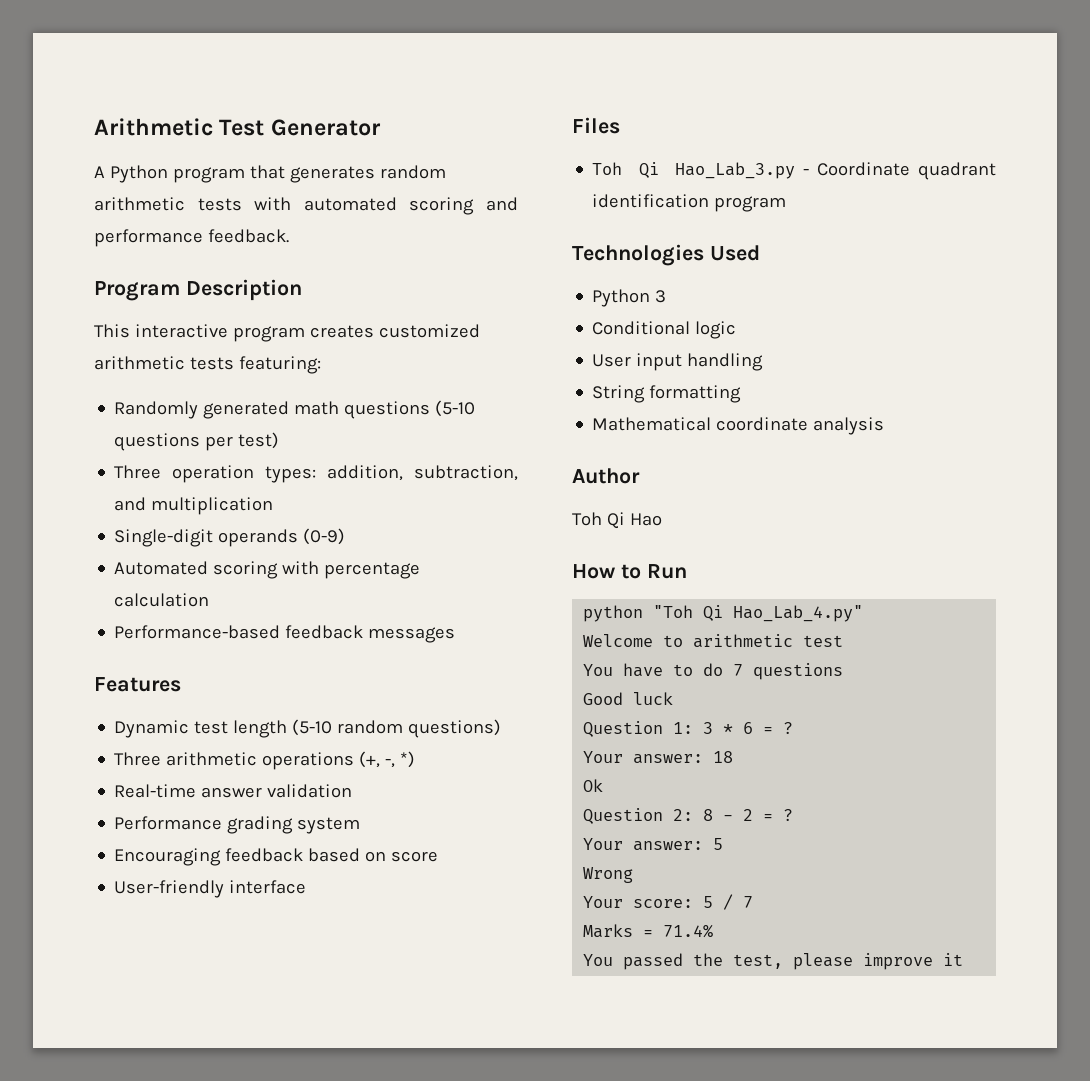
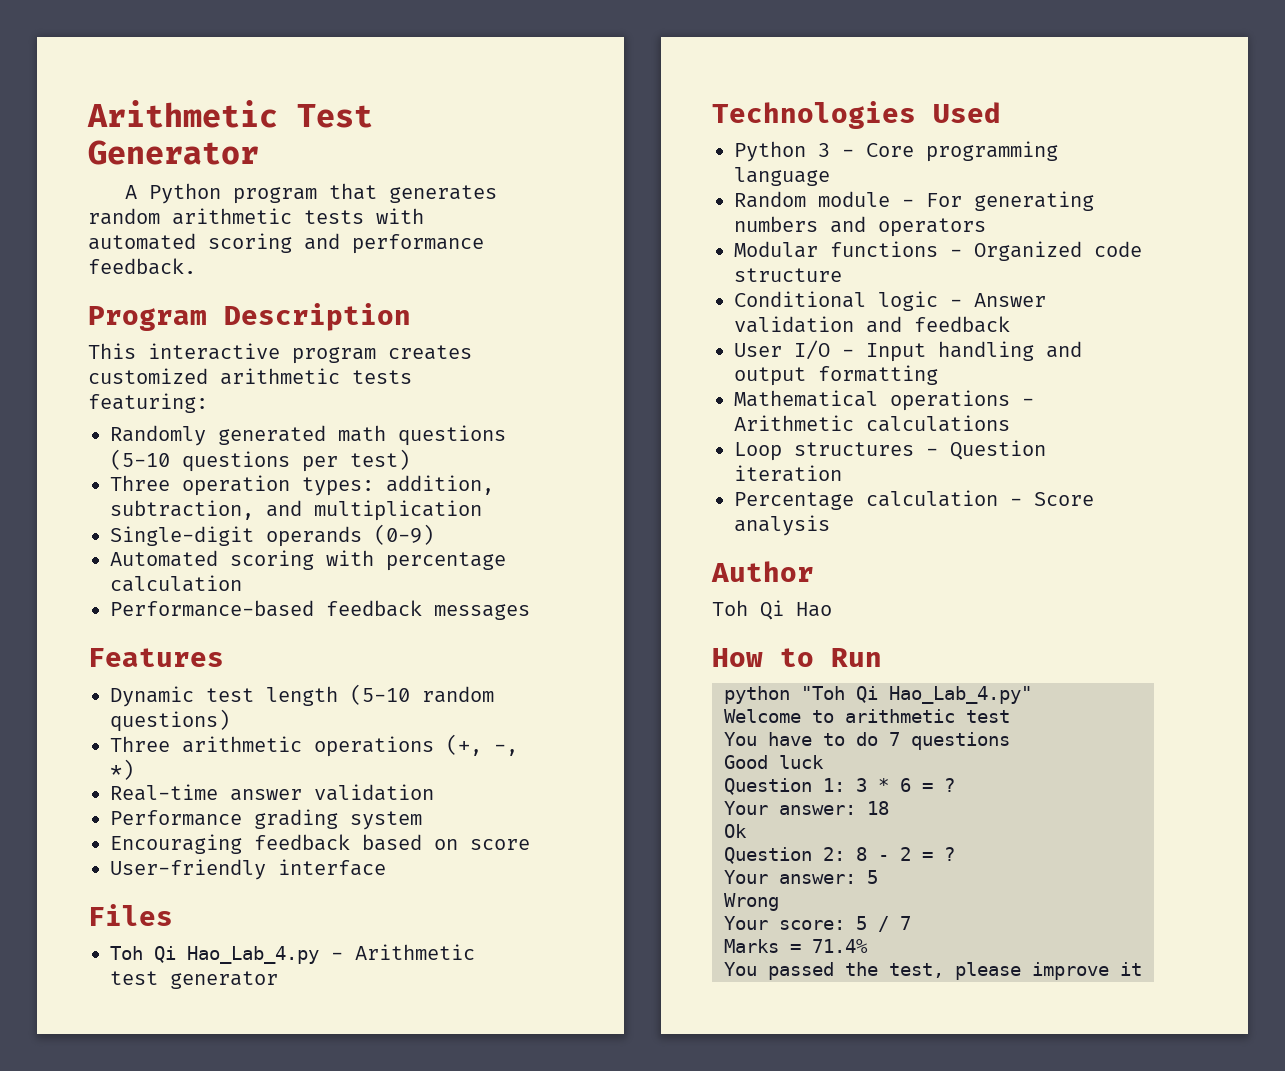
- Toh Qi Hao_Lab_3.py - Coordinate quadrant identification program
+ Toh Qi Hao_Lab_4.py - Arithmetic test generator
  Technologies Used
- Python 3
- Conditional logic
- User input handling
- String formatting
+ Python 3 - Core programming language
+ Random module - For generating numbers and operators
+ Modular functions - Organized code structure
+ Conditional logic - Answer validation and feedback
+ User I/O - Input handling and output formatting
- Mathematical coordinate analysis
+ Mathematical operations - Arithmetic calculations
+ Loop structures - Question iteration
+ Percentage calculation - Score analysis

